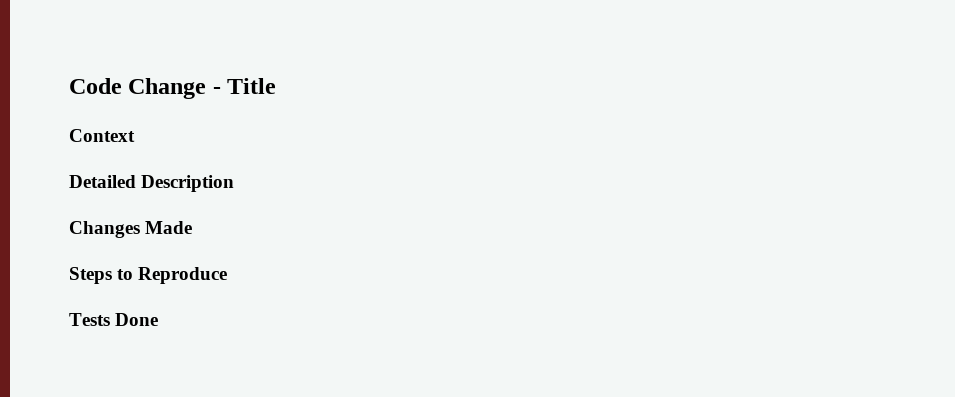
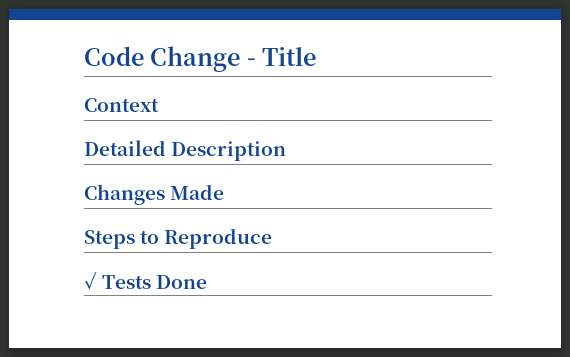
- Tests Done
+ ✓ Tests Done

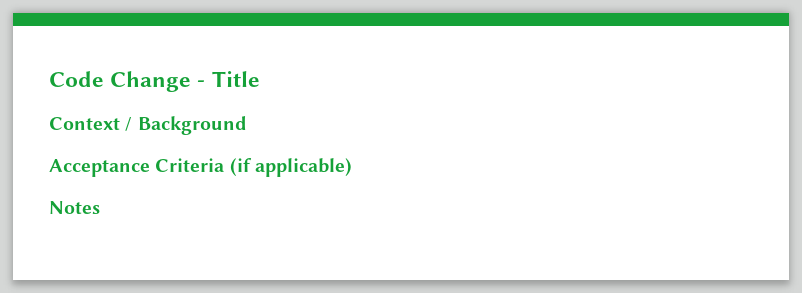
- Context
- Detailed Description
- Changes Made
- Steps to Reproduce
- ✓ Tests Done
+ Context / Background
+ Acceptance Criteria (if applicable)
+ Notes

